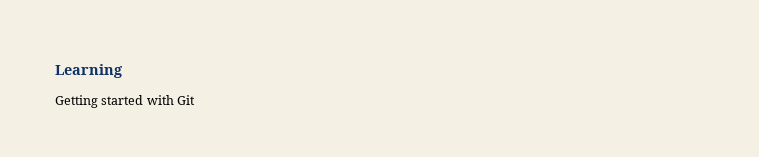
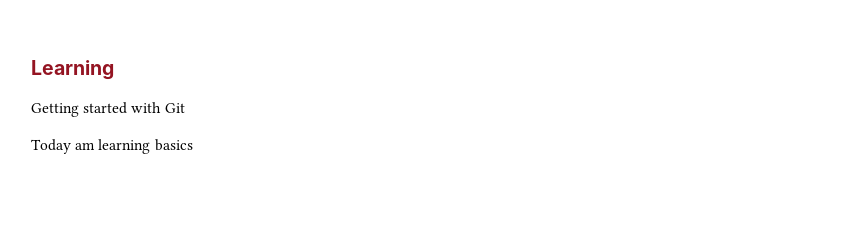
+ Today am learning basics

